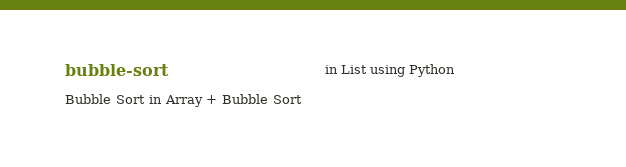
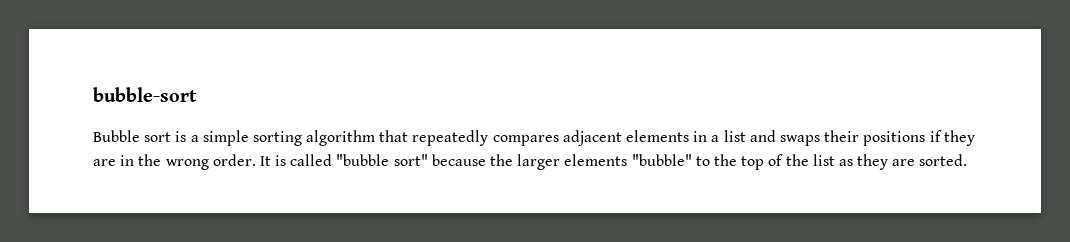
- Bubble Sort in Array + Bubble Sort in List using Python
+ Bubble sort is a simple sorting algorithm that repeatedly compares adjacent elements in a list and swaps their positions if they are in the wrong order. It is called "bubble sort" because the larger elements "bubble" to the top of the list as they are sorted.

